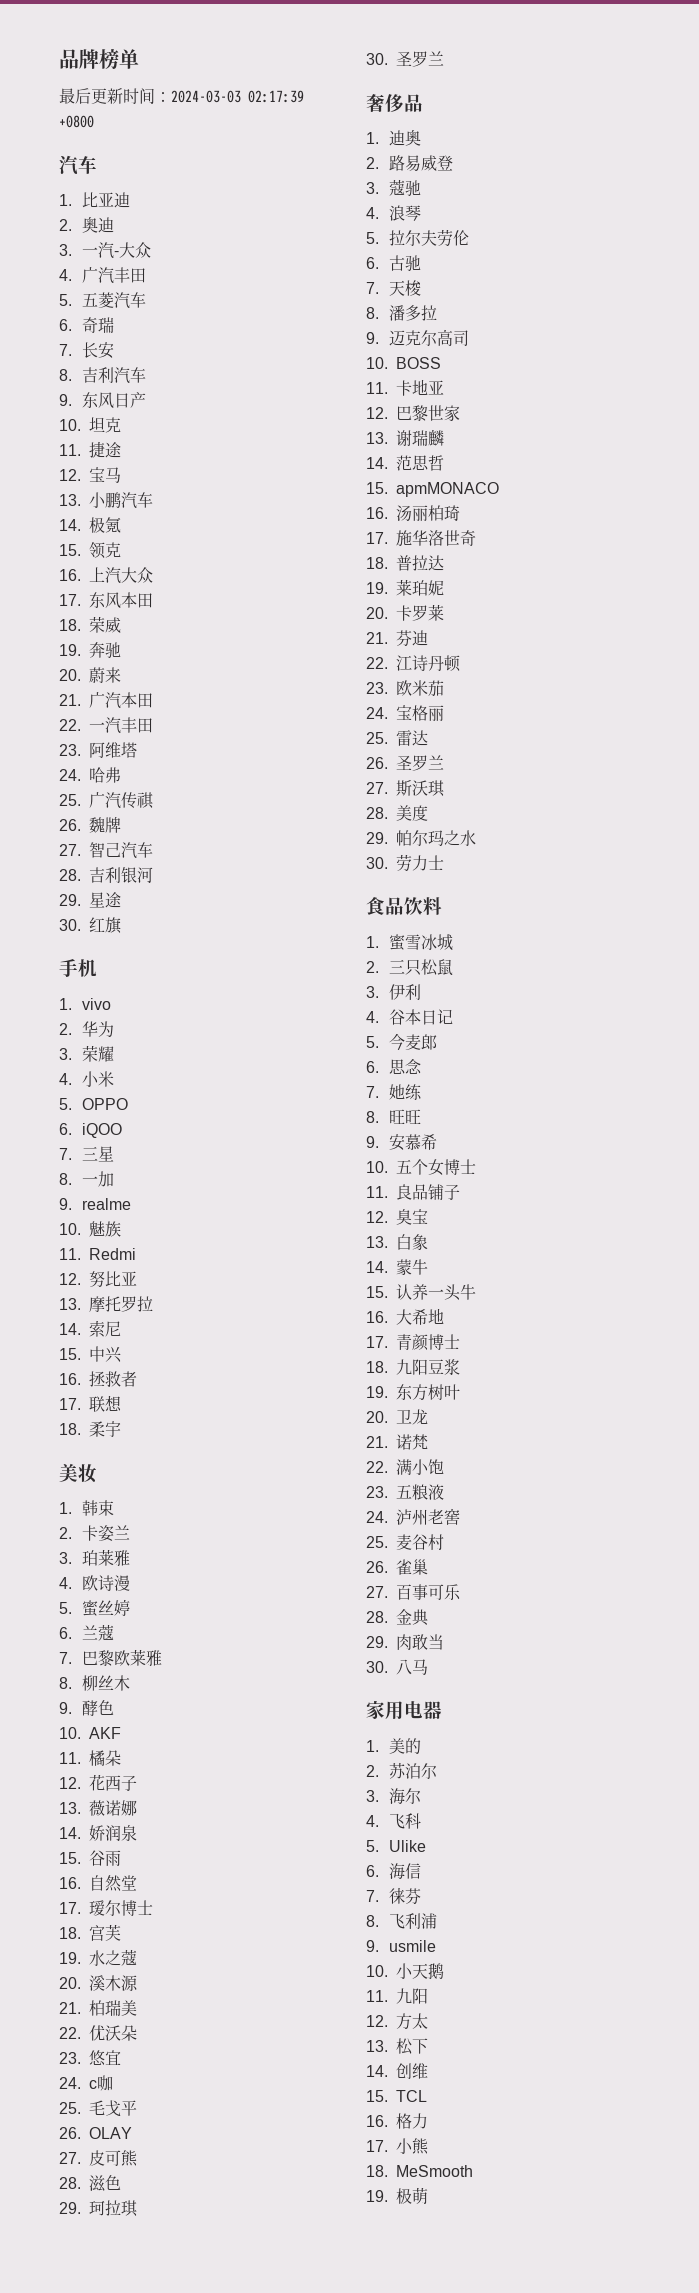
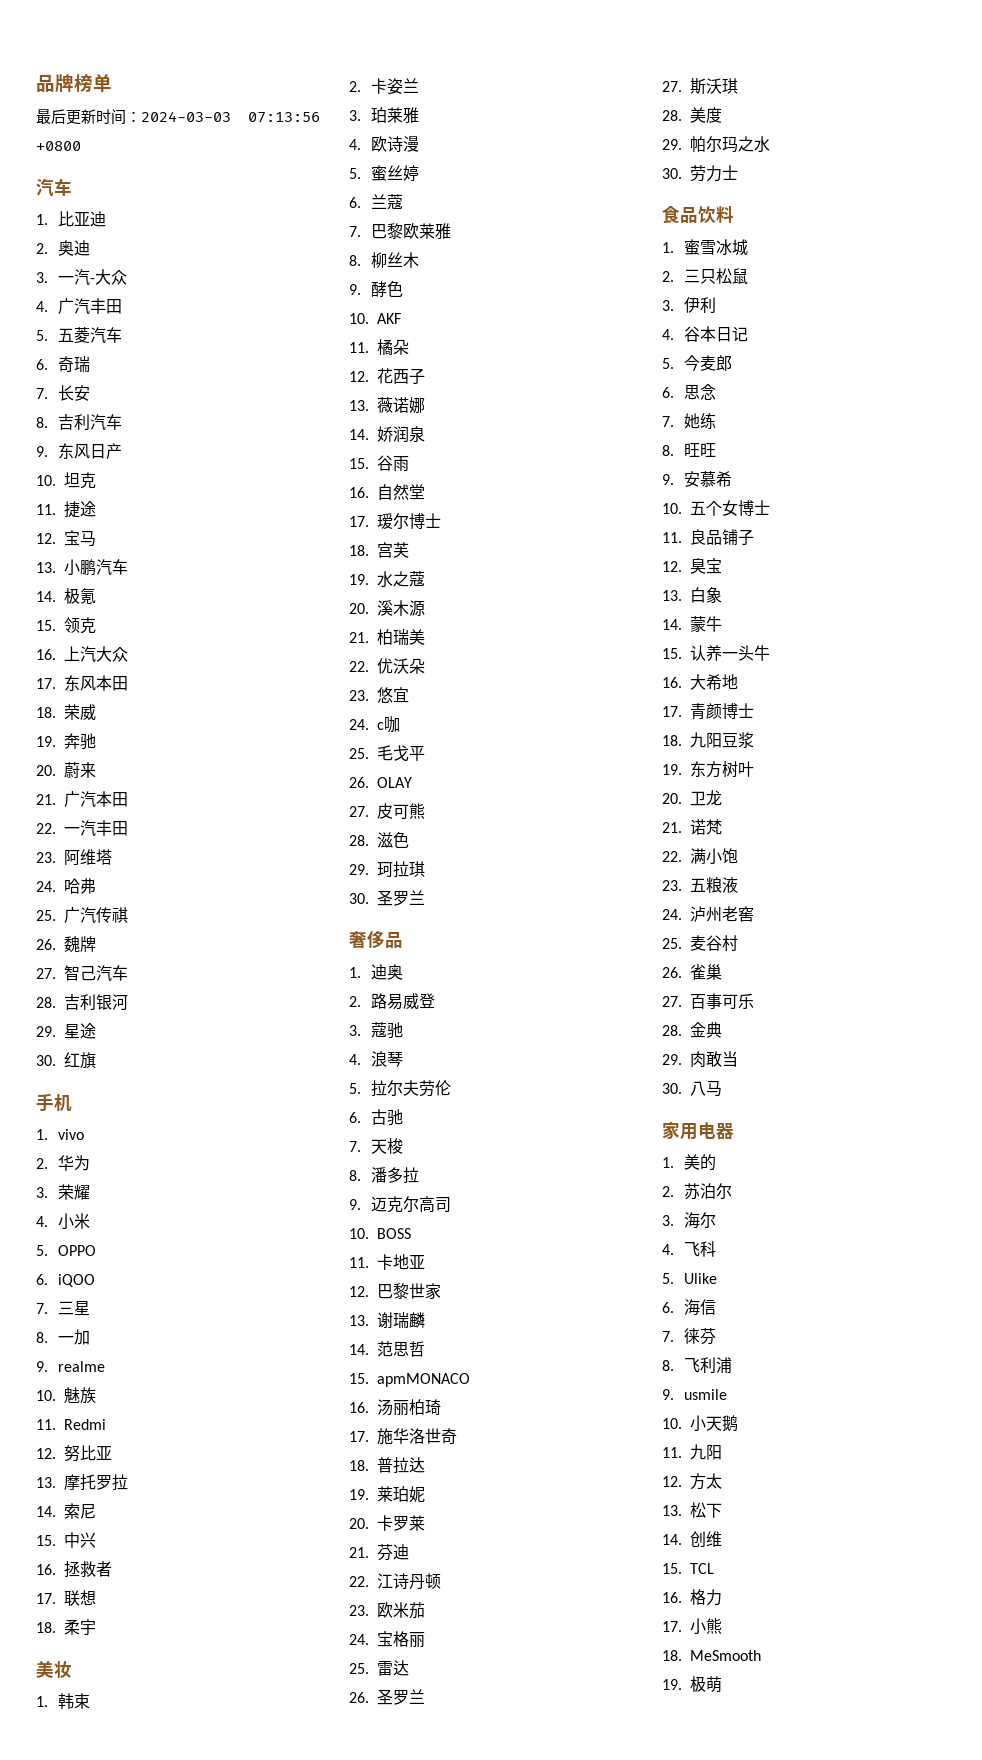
- 最后更新时间：2024-03-03 02:17:39 +0800
+ 最后更新时间：2024-03-03 07:13:56 +0800

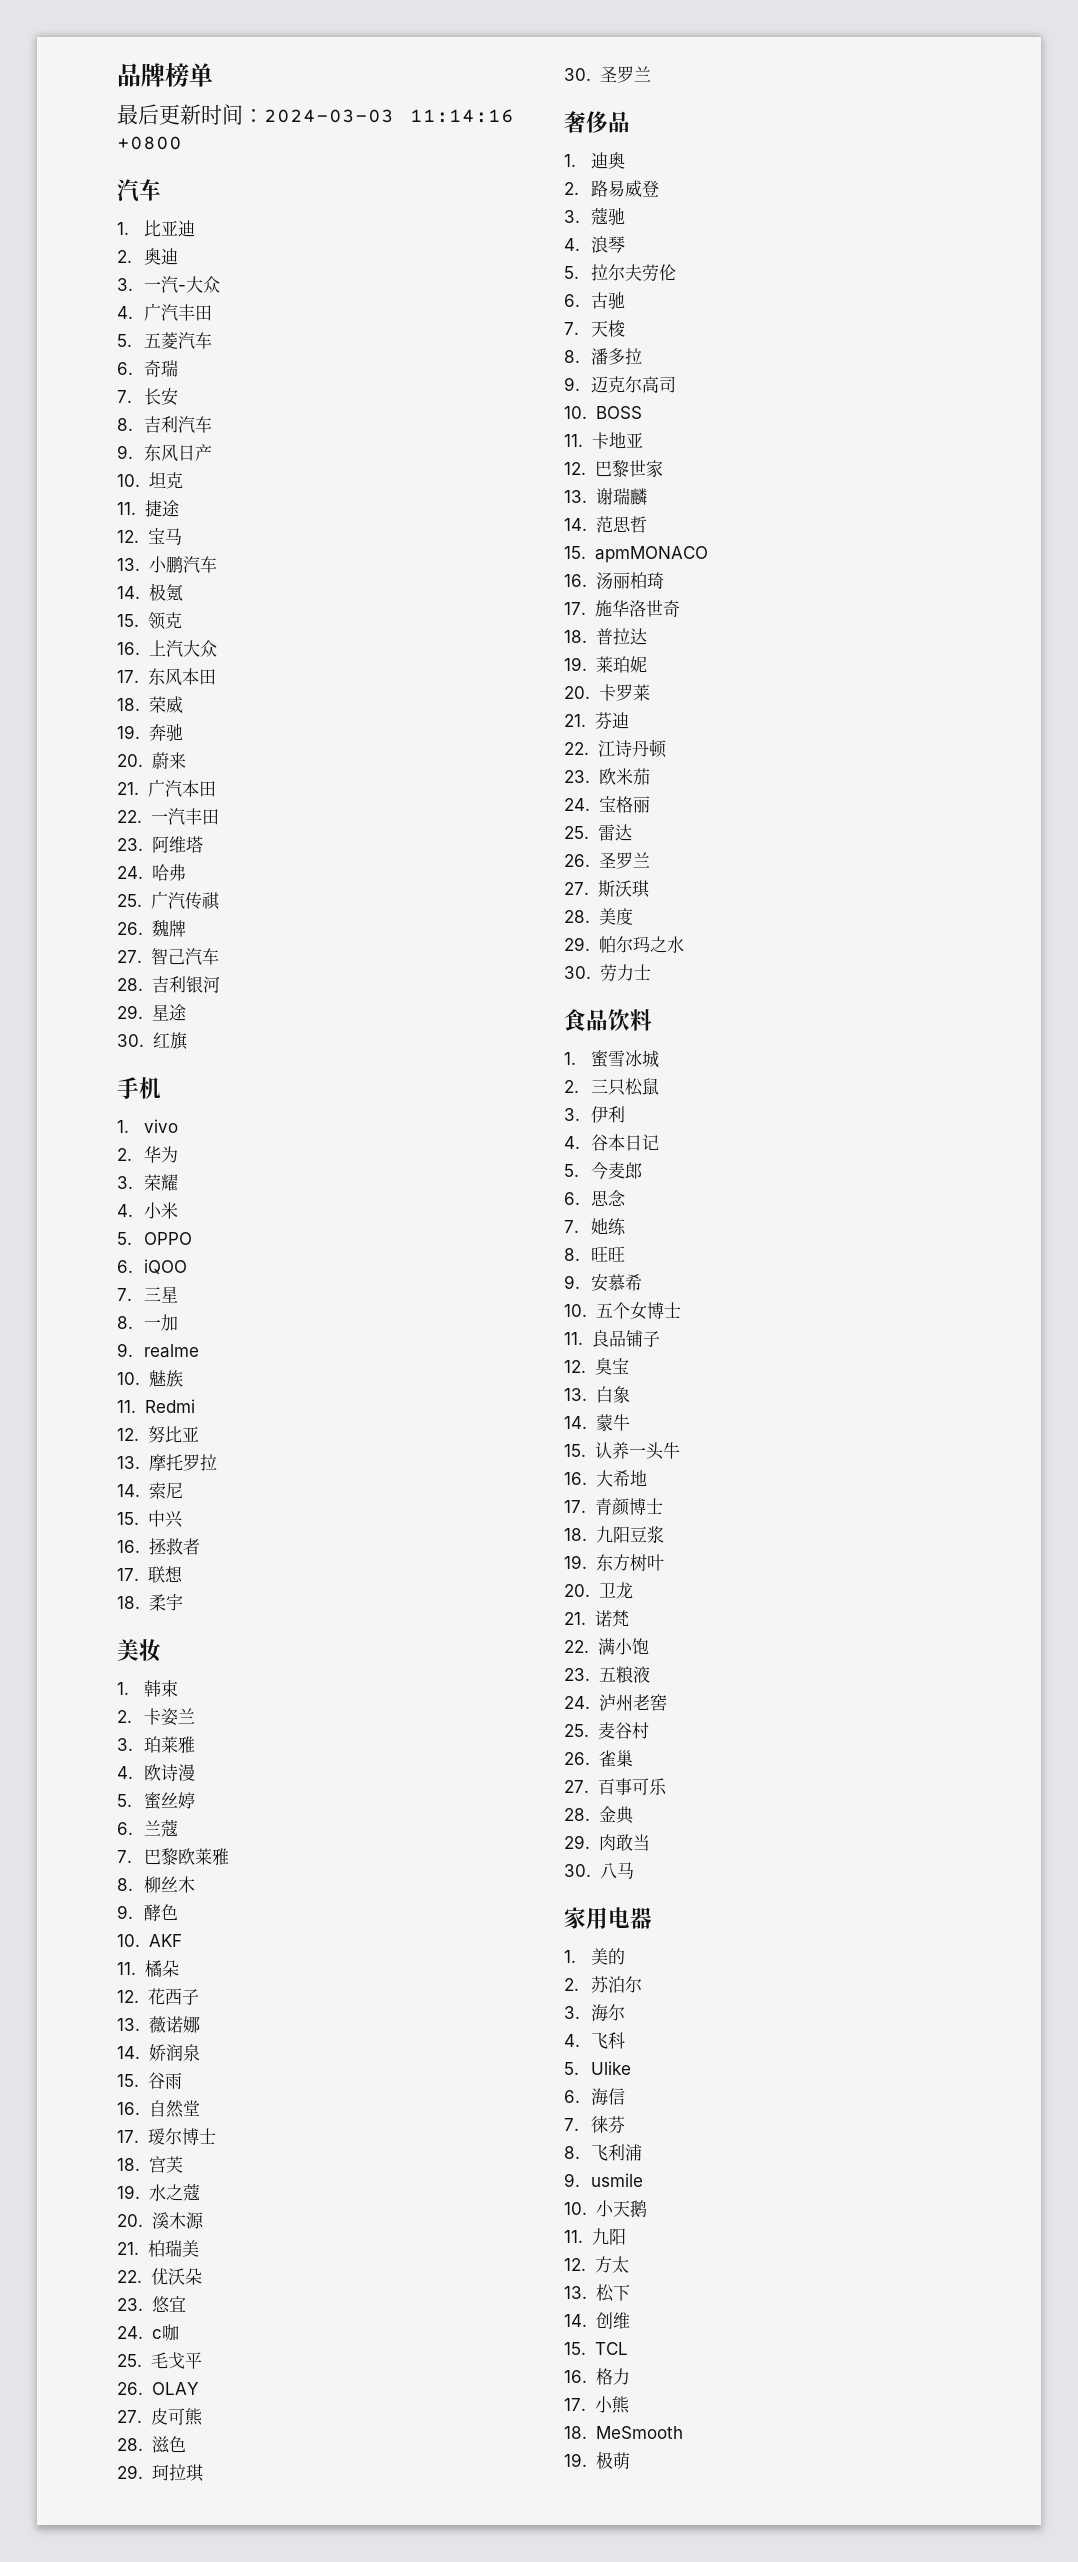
- 最后更新时间：2024-03-03 07:13:56 +0800
+ 最后更新时间：2024-03-03 11:14:16 +0800

